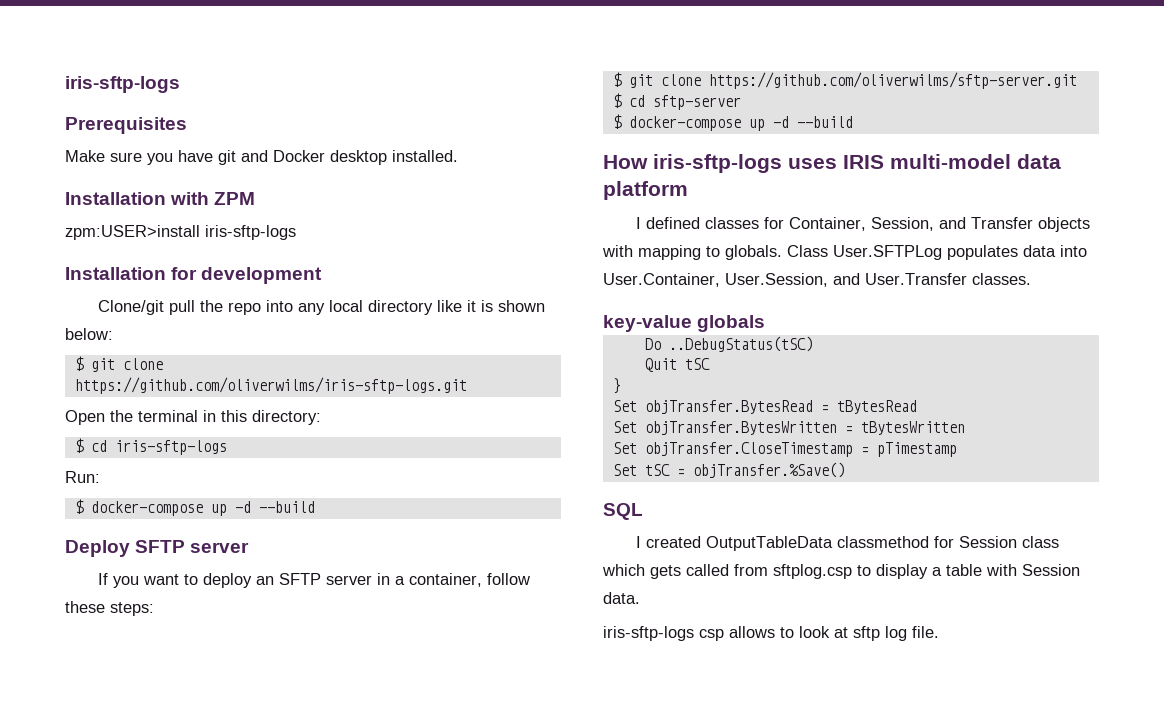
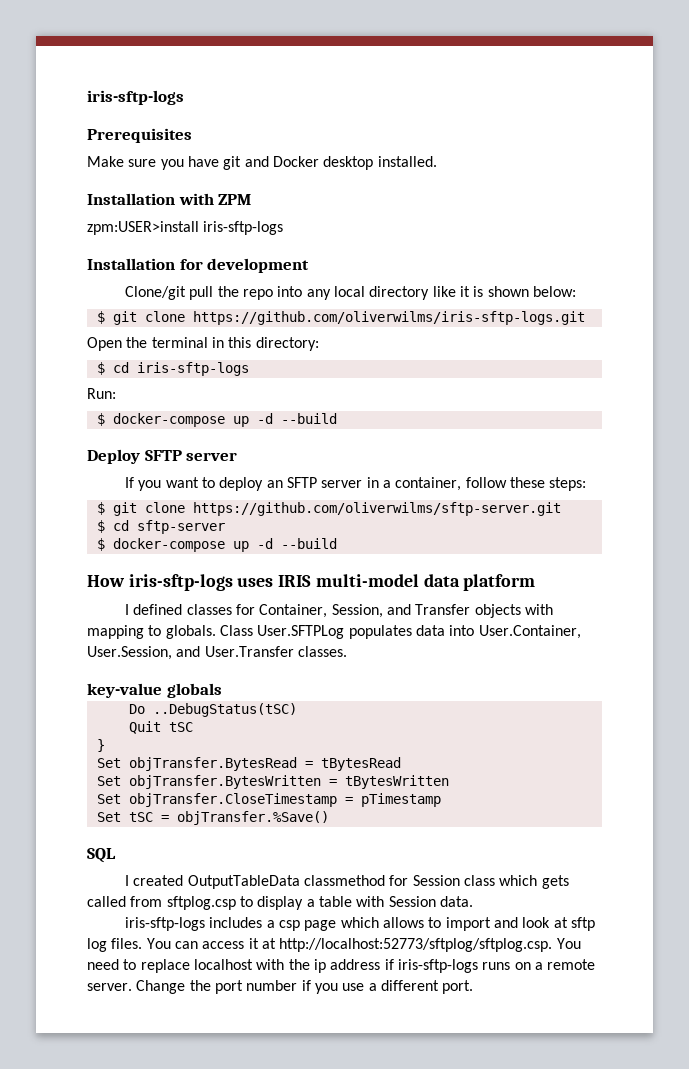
- iris-sftp-logs csp allows to look at sftp log file.
+ iris-sftp-logs includes a csp page which allows to import and look at sftp log files. You can access it at http://localhost:52773/sftplog/sftplog.csp. You need to replace localhost with the ip address if iris-sftp-logs runs on a remote server. Change the port number if you use a different port.

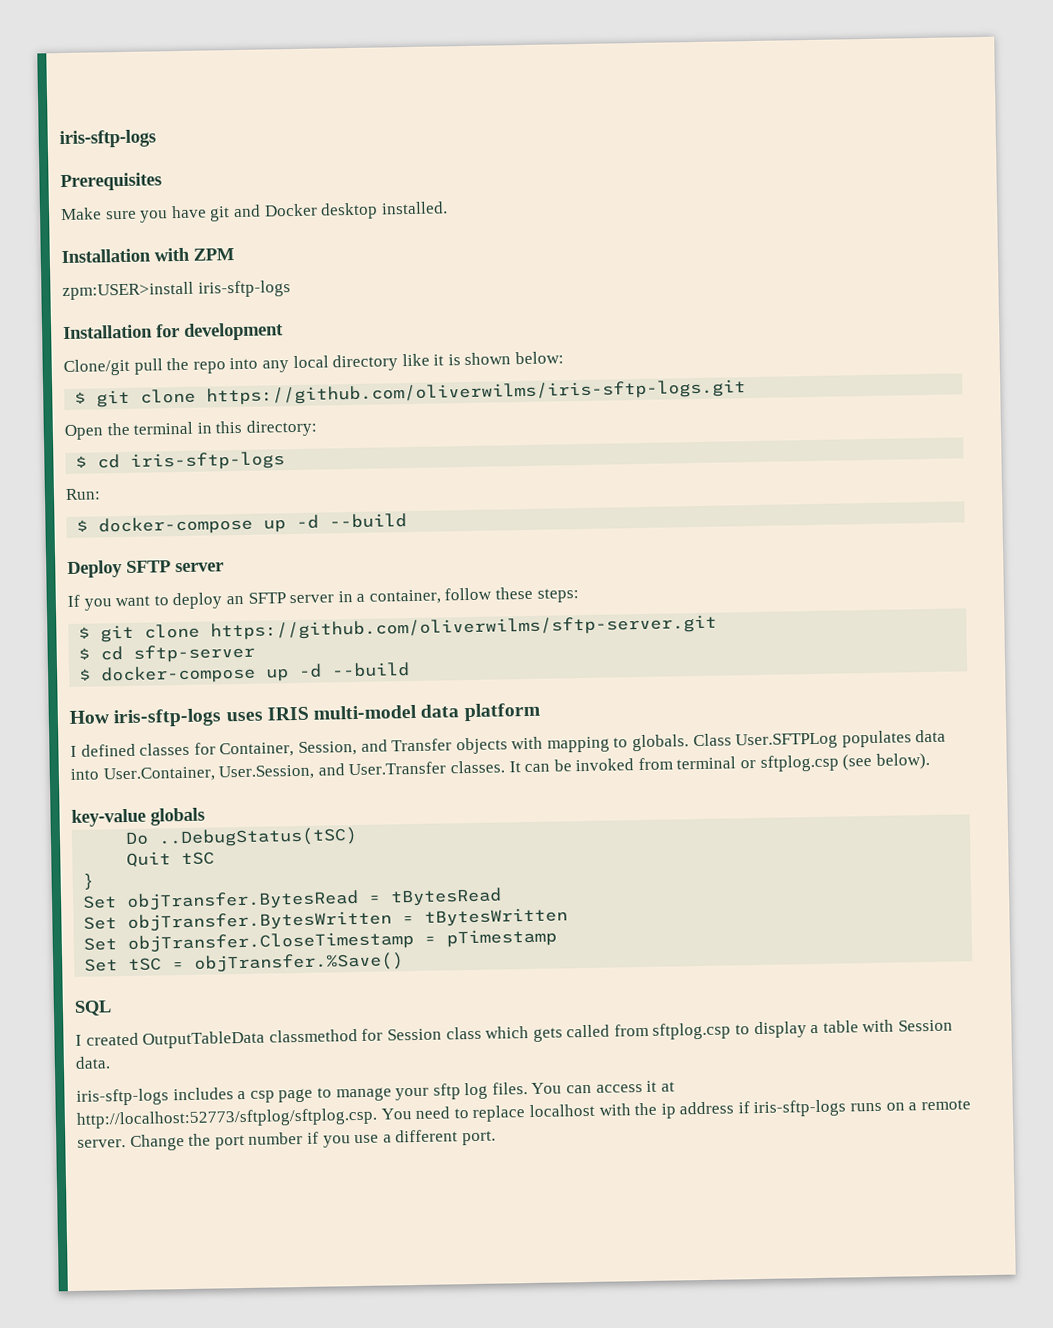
+ It can be invoked from terminal or sftplog.csp (see below).
- iris-sftp-logs includes a csp page which allows to import and look at sftp log files.
+ iris-sftp-logs includes a csp page to manage your sftp log files.

